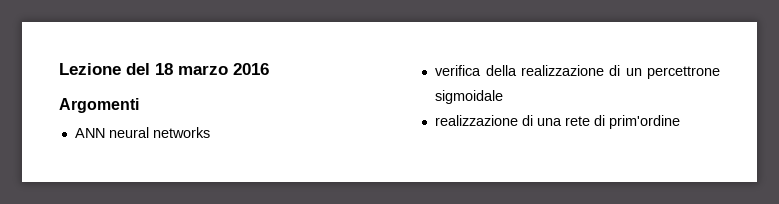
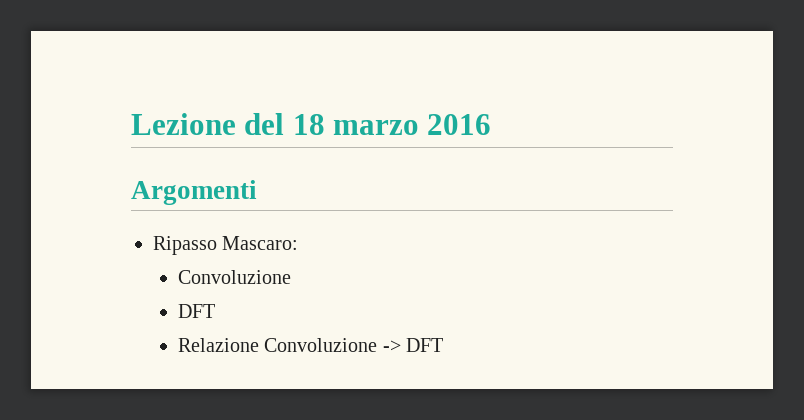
- ANN neural networks
- verifica della realizzazione di un percettrone sigmoidale
- realizzazione di una rete di prim'ordine
+ Ripasso Mascaro:
+ Convoluzione
+ DFT
+ Relazione Convoluzione -> DFT

